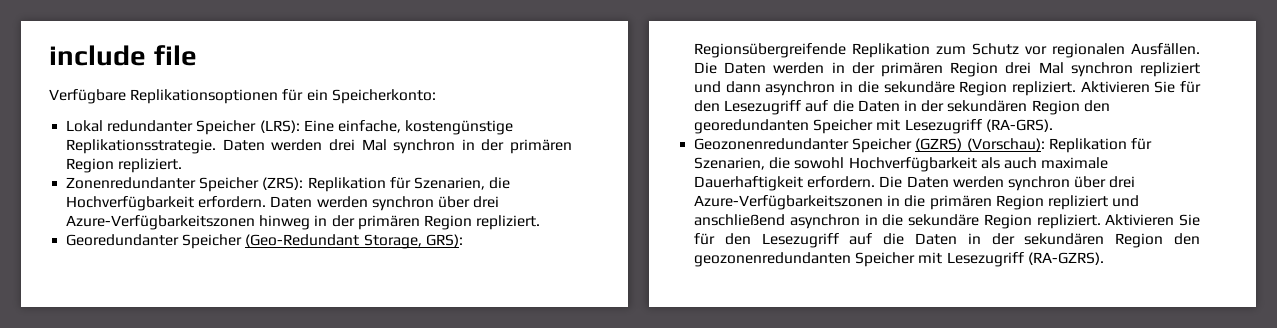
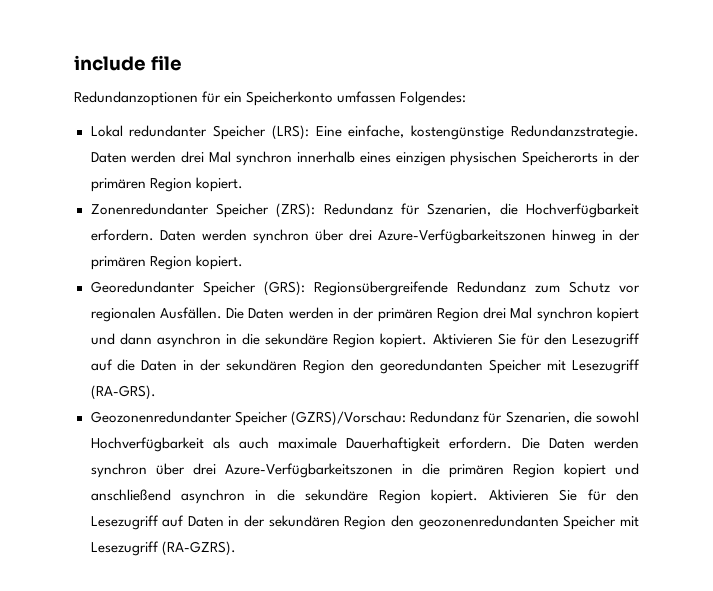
- Verfügbare Replikationsoptionen für ein Speicherkonto:
+ Redundanzoptionen für ein Speicherkonto umfassen Folgendes:
- Lokal redundanter Speicher (LRS): Eine einfache, kostengünstige Replikationsstrategie.
+ Lokal redundanter Speicher (LRS): Eine einfache, kostengünstige Redundanzstrategie.
- Daten werden drei Mal synchron in der primären Region repliziert.
+ Daten werden drei Mal synchron innerhalb eines einzigen physischen Speicherorts in der primären Region kopiert.
- Zonenredundanter Speicher (ZRS): Replikation für Szenarien, die Hochverfügbarkeit erfordern.
+ Zonenredundanter Speicher (ZRS): Redundanz für Szenarien, die Hochverfügbarkeit erfordern.
- Daten werden synchron über drei Azure-Verfügbarkeitszonen hinweg in der primären Region repliziert.
+ Daten werden synchron über drei Azure-Verfügbarkeitszonen hinweg in der primären Region kopiert.
- Georedundanter Speicher (Geo-Redundant Storage, GRS): Regionsübergreifende Replikation zum Schutz vor regionalen Ausfällen.
+ Georedundanter Speicher (GRS): Regionsübergreifende Redundanz zum Schutz vor regionalen Ausfällen.
- Die Daten werden in der primären Region drei Mal synchron repliziert und dann asynchron in die sekundäre Region repliziert.
+ Die Daten werden in der primären Region drei Mal synchron kopiert und dann asynchron in die sekundäre Region kopiert.
- Geozonenredundanter Speicher (GZRS) (Vorschau): Replikation für Szenarien, die sowohl Hochverfügbarkeit als auch maximale Dauerhaftigkeit erfordern.
+ Geozonenredundanter Speicher (GZRS)/Vorschau: Redundanz für Szenarien, die sowohl Hochverfügbarkeit als auch maximale Dauerhaftigkeit erfordern.
- Die Daten werden synchron über drei Azure-Verfügbarkeitszonen in die primären Region repliziert und anschließend asynchron in die sekundäre Region repliziert. Aktivieren Sie für den Lesezugriff auf die Daten in der sekundären Region den geozonenredundanten Speicher mit Lesezugriff (RA-GZRS).
+ Die Daten werden synchron über drei Azure-Verfügbarkeitszonen in die primären Region kopiert und anschließend asynchron in die sekundäre Region kopiert. Aktivieren Sie für den Lesezugriff auf Daten in der sekundären Region den geozonenredundanten Speicher mit Lesezugriff (RA-GZRS).

